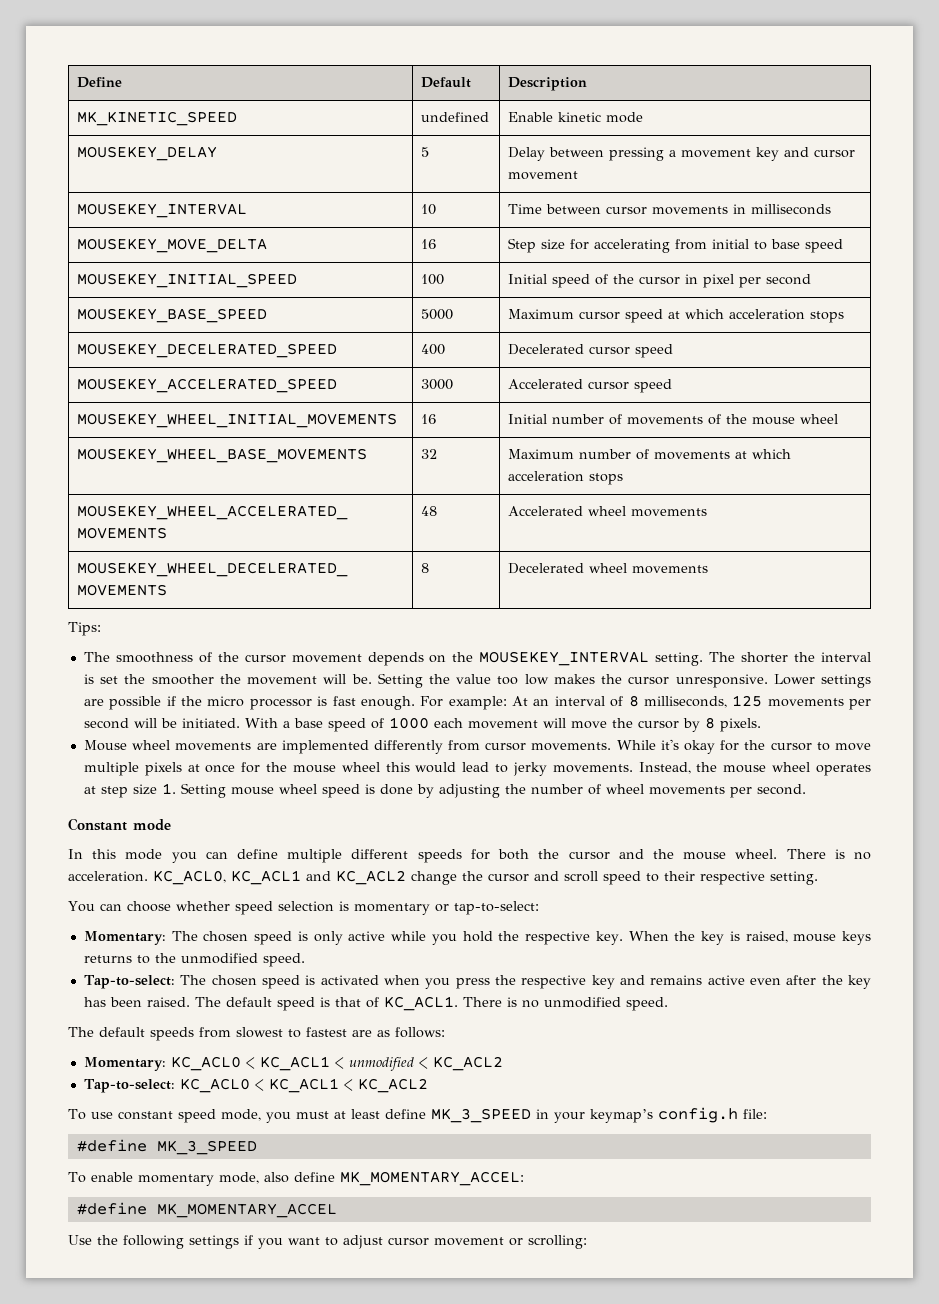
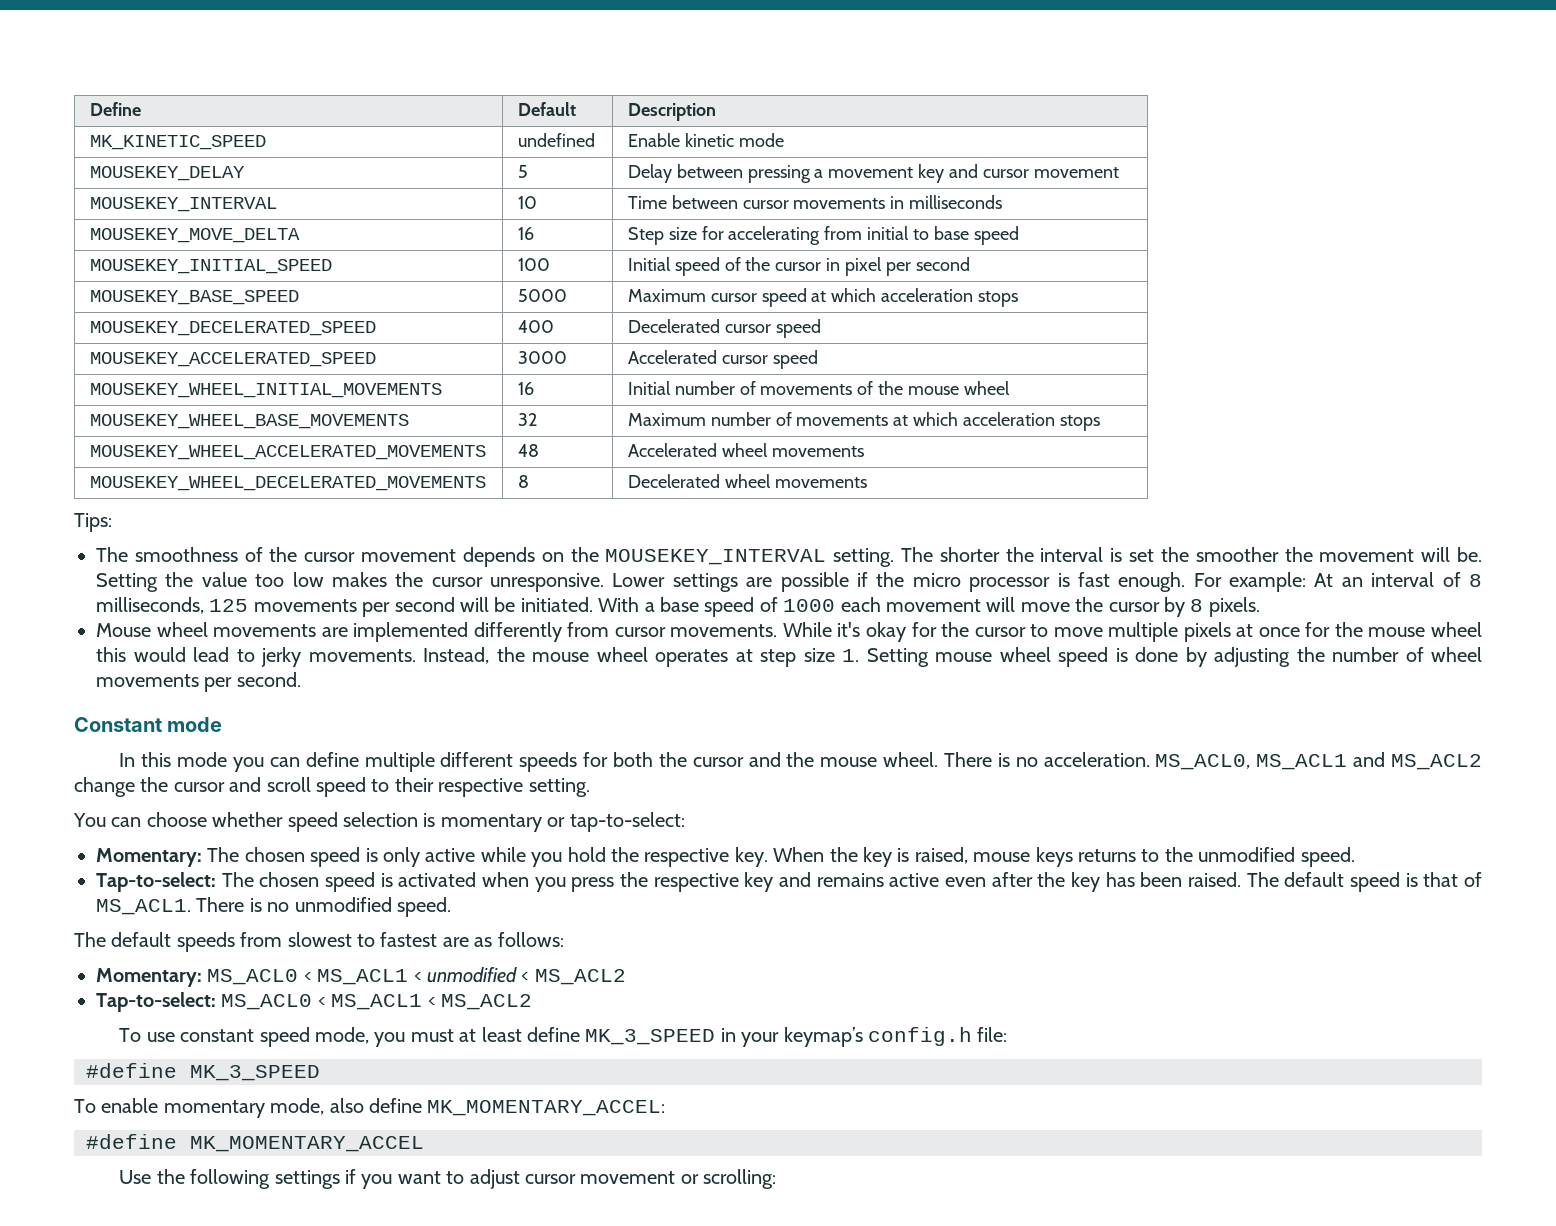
- KC_ACL0, KC_ACL1 and KC_ACL2 change the cursor and scroll speed to their respective setting.
+ MS_ACL0, MS_ACL1 and MS_ACL2 change the cursor and scroll speed to their respective setting.
- The default speed is that of KC_ACL1.
+ The default speed is that of MS_ACL1.
- Momentary: KC_ACL0 < KC_ACL1 < unmodified < KC_ACL2
- Tap-to-select: KC_ACL0 < KC_ACL1 < KC_ACL2
+ Momentary: MS_ACL0 < MS_ACL1 < unmodified < MS_ACL2
+ Tap-to-select: MS_ACL0 < MS_ACL1 < MS_ACL2

